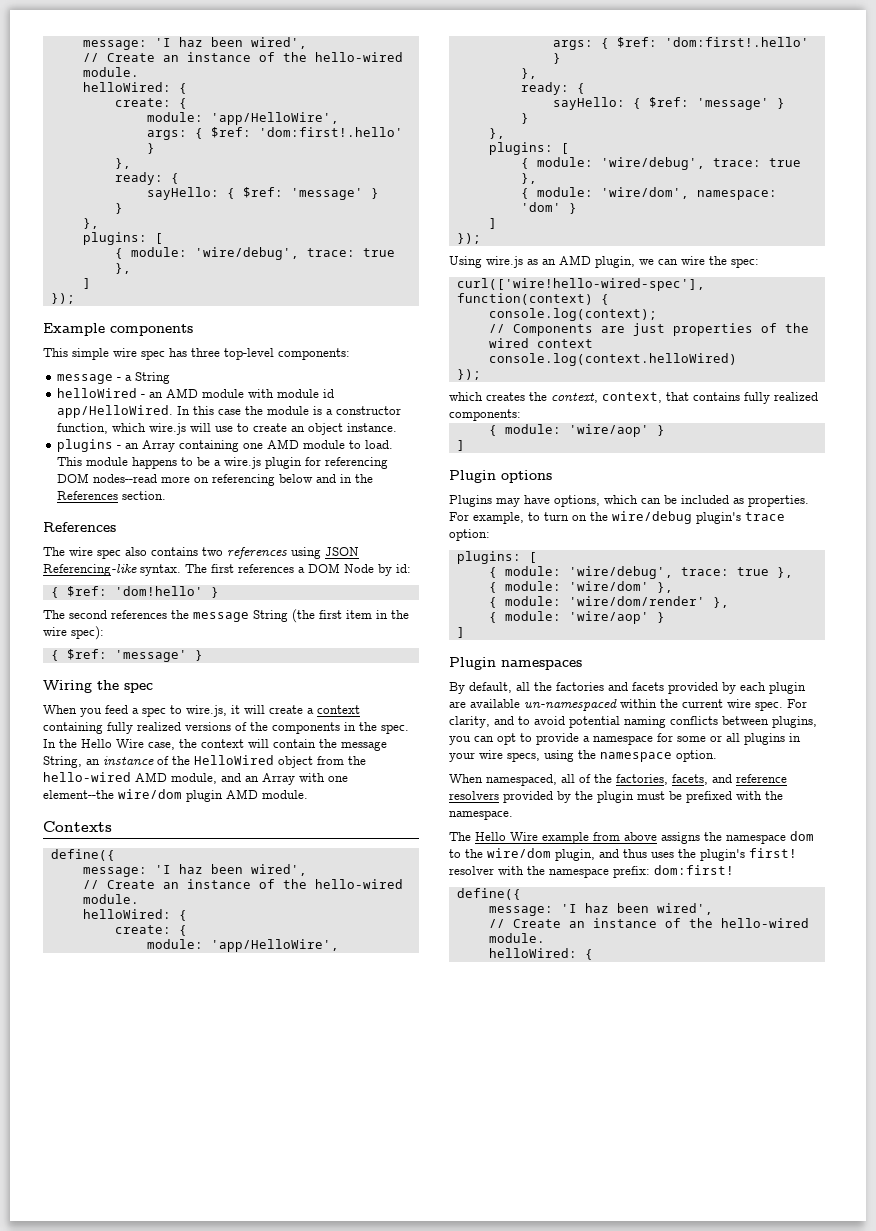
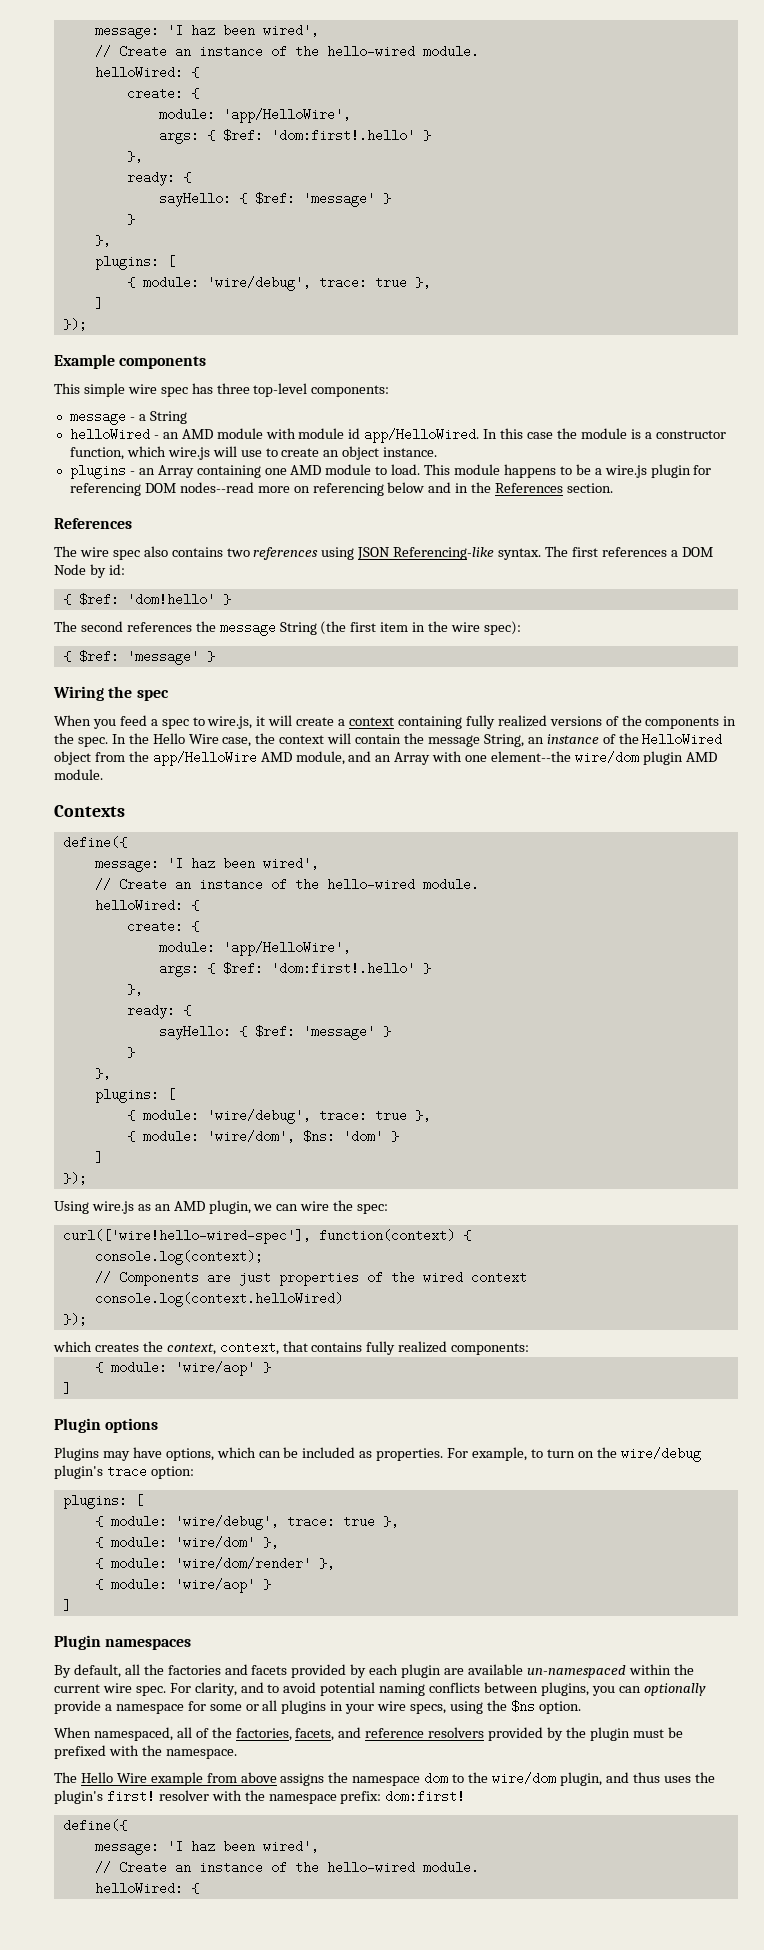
- In the Hello Wire case, the context will contain the message String, an instance of the HelloWired object from the hello-wired AMD module, and an Array with one element--the wire/dom plugin AMD module.
+ In the Hello Wire case, the context will contain the message String, an instance of the HelloWired object from the app/HelloWire AMD module, and an Array with one element--the wire/dom plugin AMD module.
- { module: 'wire/dom', namespace: 'dom' }
+ { module: 'wire/dom', $ns: 'dom' }
- For clarity, and to avoid potential naming conflicts between plugins, you can opt to provide a namespace for some or all plugins in your wire specs, using the namespace option.
+ For clarity, and to avoid potential naming conflicts between plugins, you can optionally provide a namespace for some or all plugins in your wire specs, using the $ns option.

